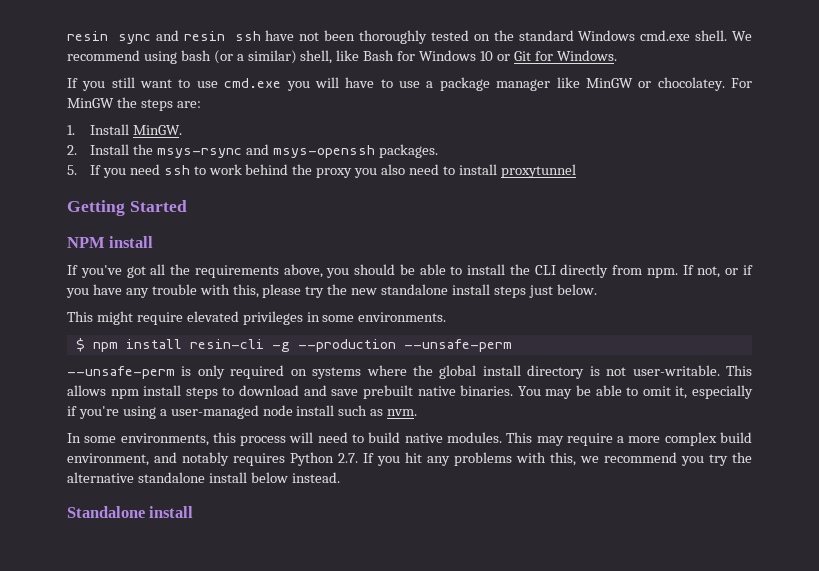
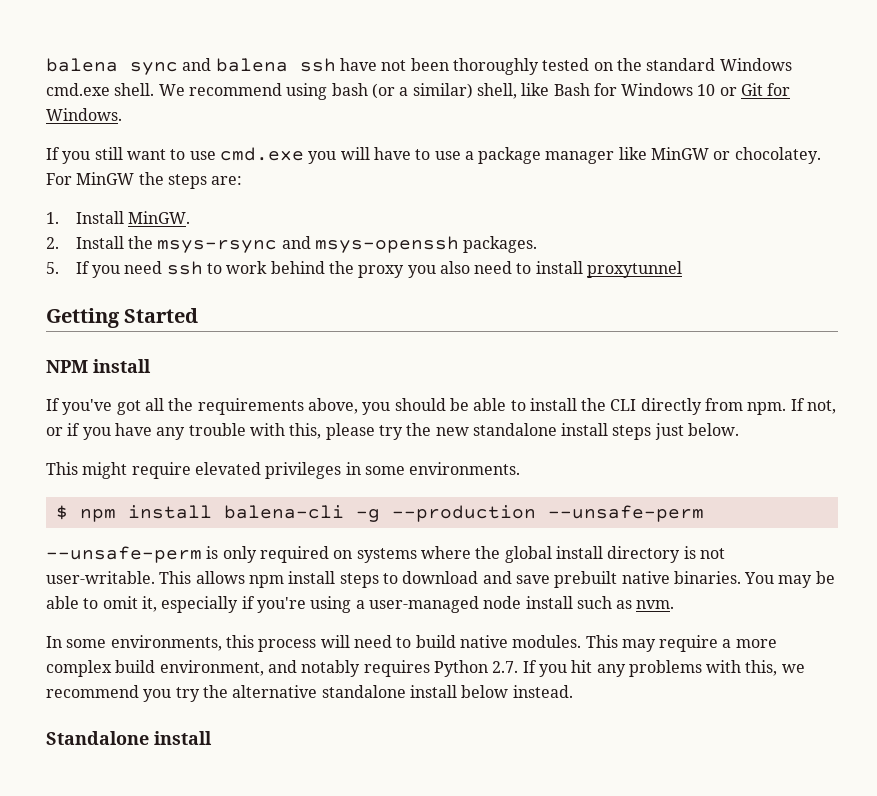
- resin sync and resin ssh have not been thoroughly tested on the standard Windows cmd.exe shell.
+ balena sync and balena ssh have not been thoroughly tested on the standard Windows cmd.exe shell.
- $ npm install resin-cli -g --production --unsafe-perm
+ $ npm install balena-cli -g --production --unsafe-perm

